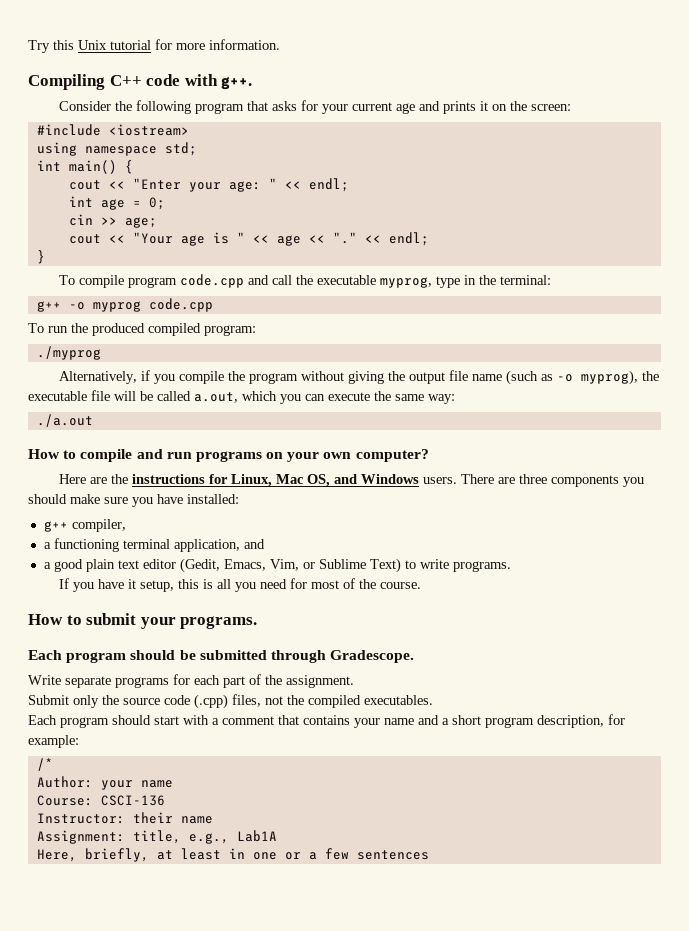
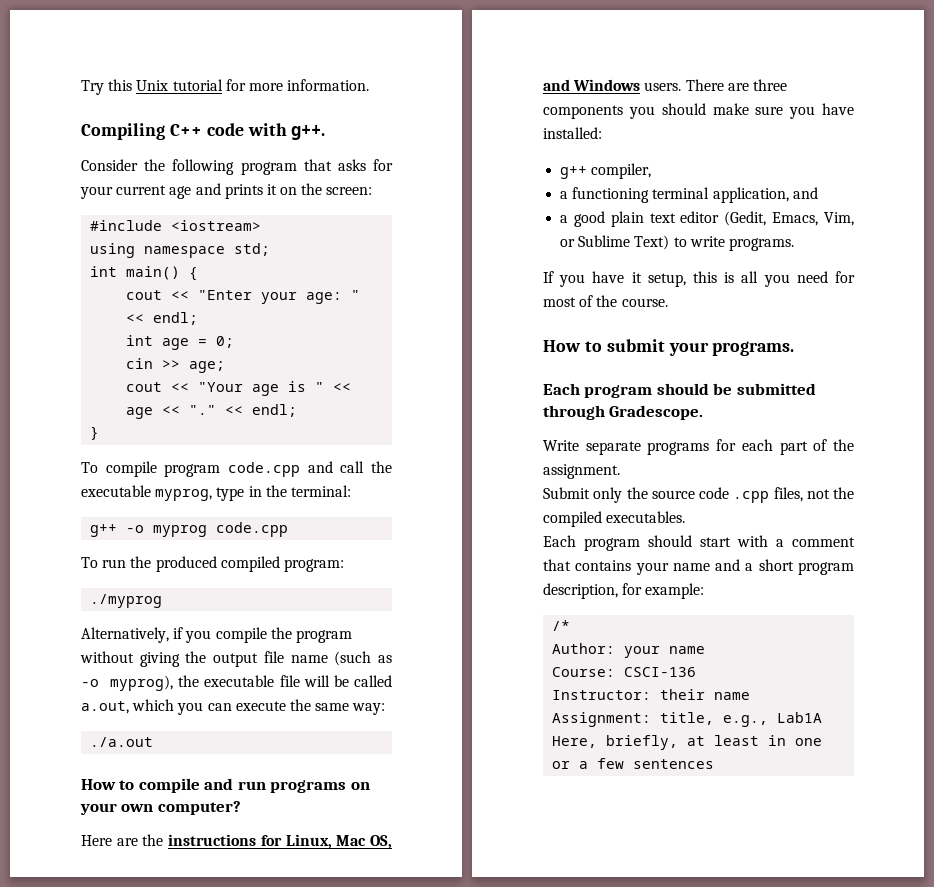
- Submit only the source code (.cpp) files, not the compiled executables.
+ Submit only the source code .cpp files, not the compiled executables.

